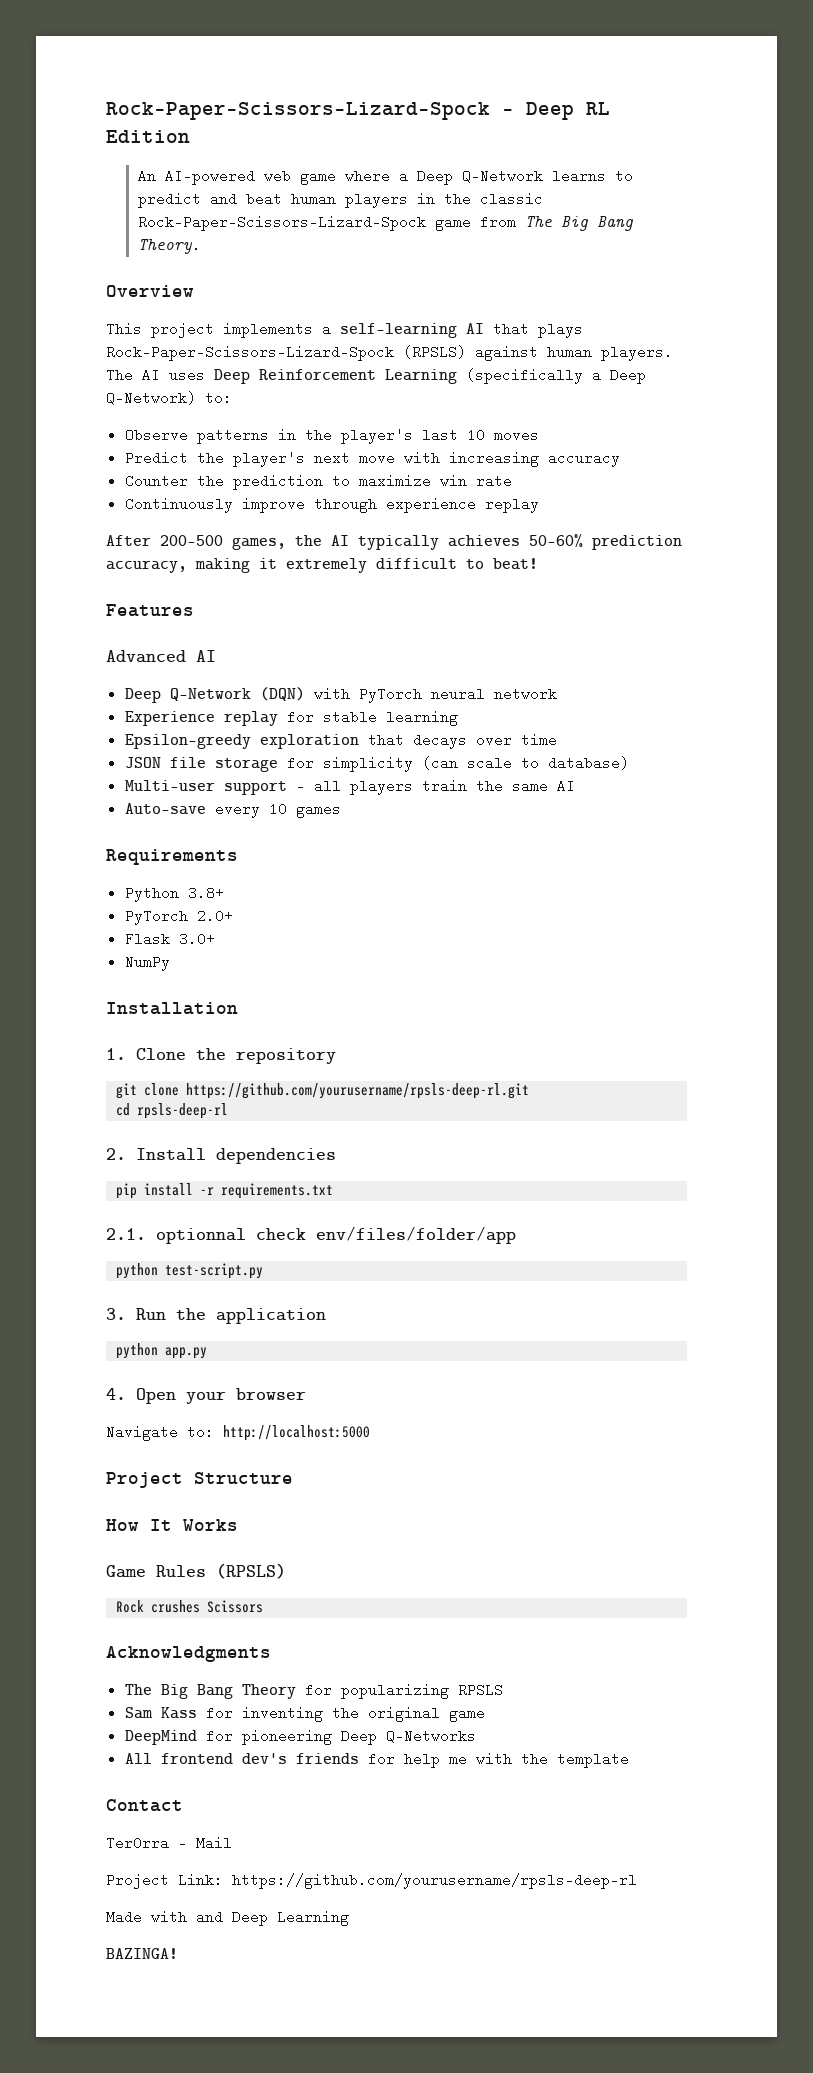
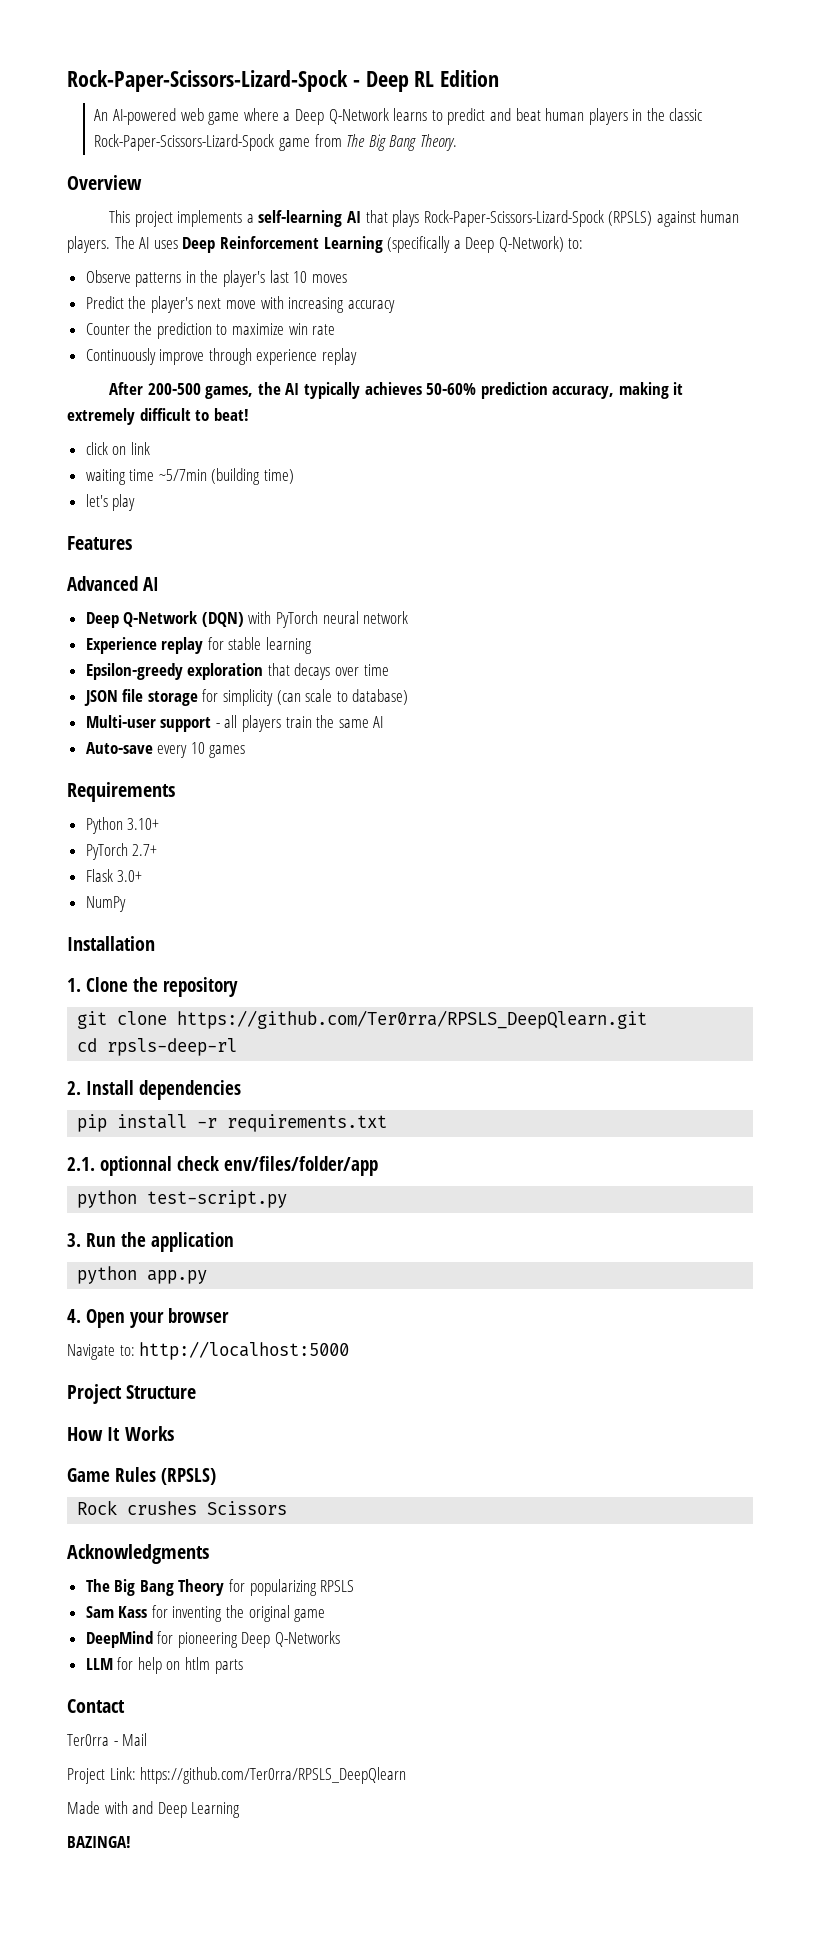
+ click on link
+ waiting time ~5/7min (building time)
+ let's play
- Python 3.8+
- PyTorch 2.0+
+ Python 3.10+
+ PyTorch 2.7+
- git clone https://github.com/yourusername/rpsls-deep-rl.git
+ git clone https://github.com/Ter0rra/RPSLS_DeepQlearn.git
- All frontend dev's friends for help me with the template
+ LLM for help on htlm parts
- Project Link: https://github.com/yourusername/rpsls-deep-rl
+ Project Link: https://github.com/Ter0rra/RPSLS_DeepQlearn

